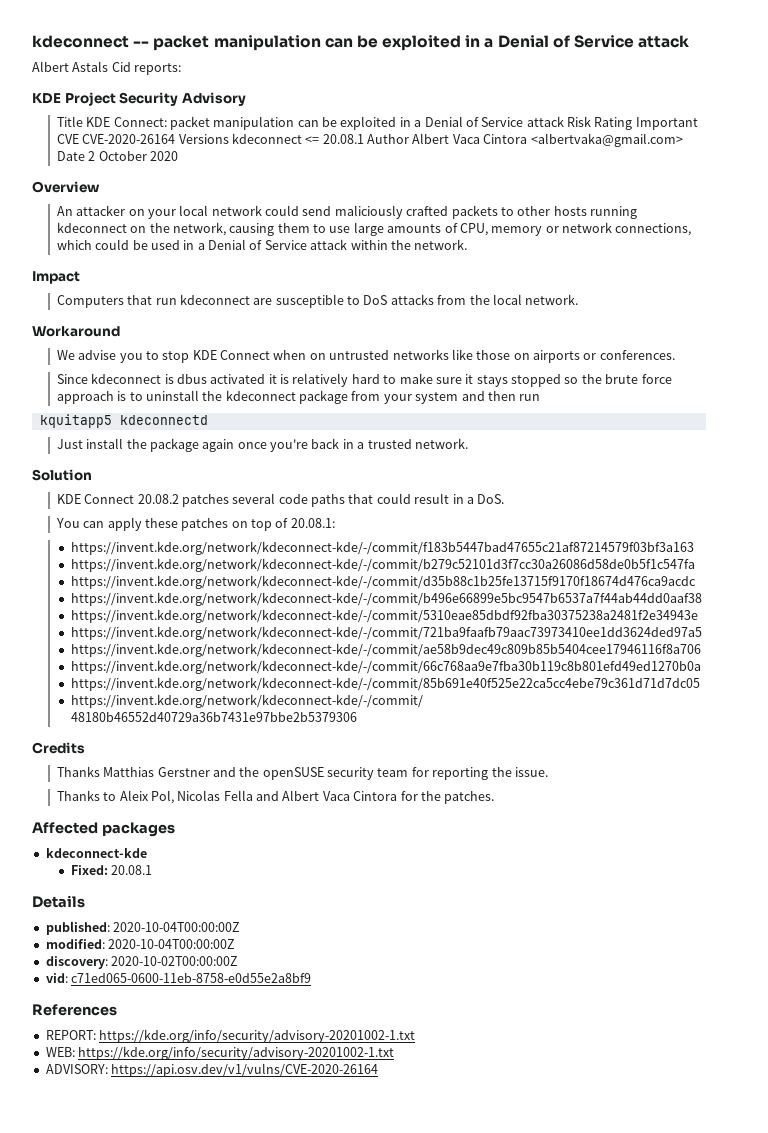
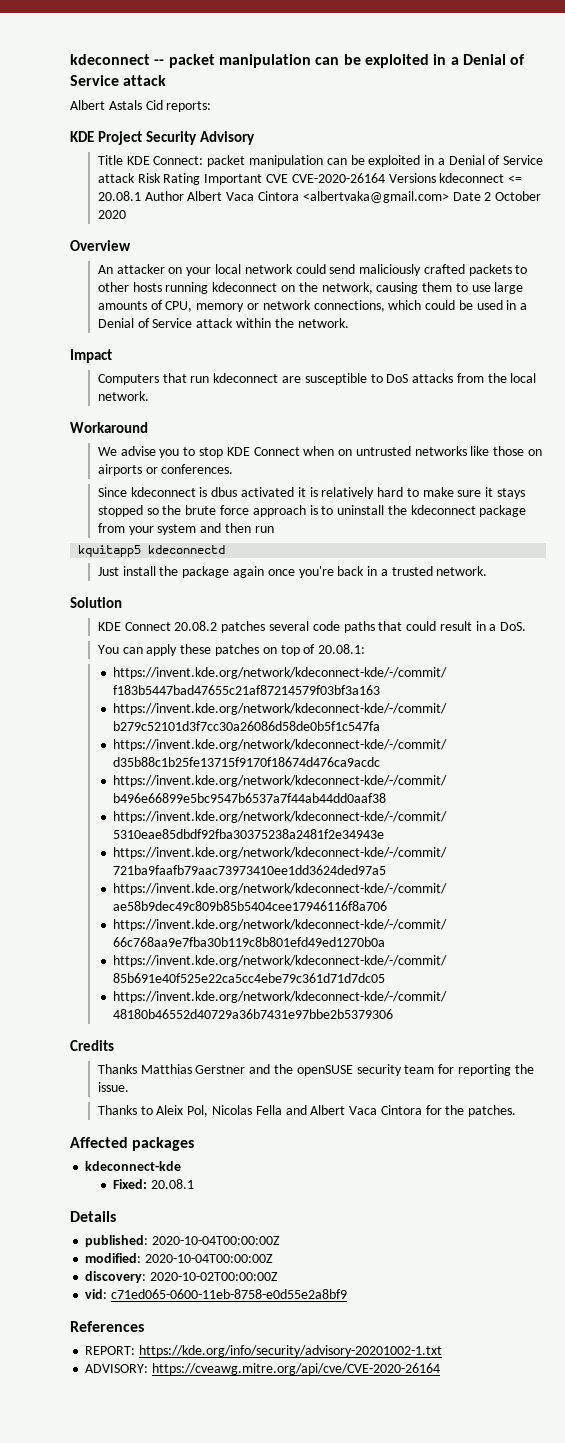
- WEB: https://kde.org/info/security/advisory-20201002-1.txt
- ADVISORY: https://api.osv.dev/v1/vulns/CVE-2020-26164
+ ADVISORY: https://cveawg.mitre.org/api/cve/CVE-2020-26164

